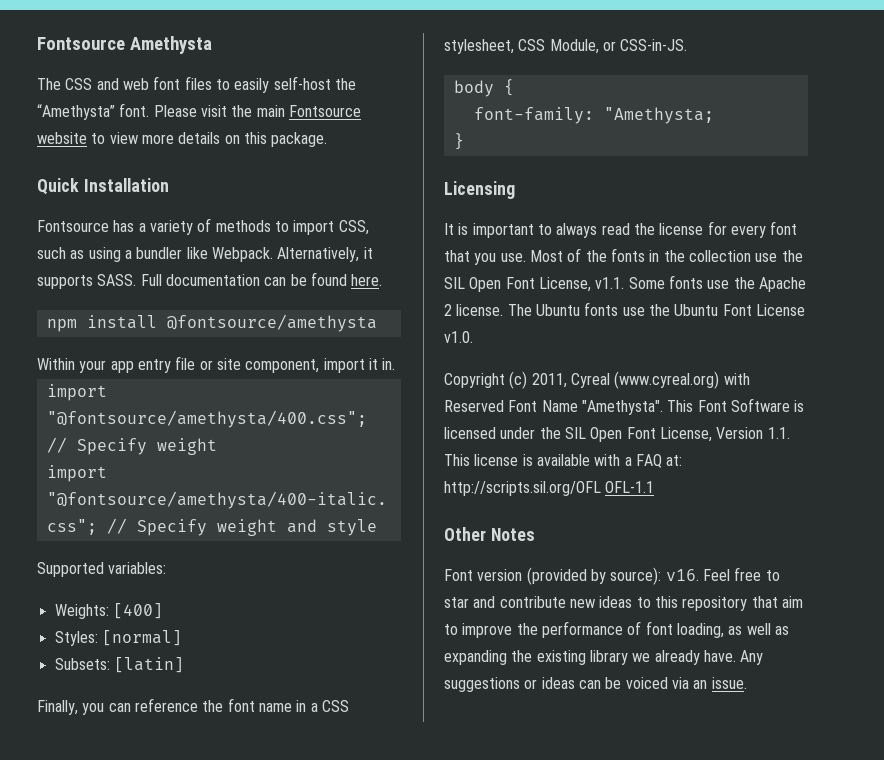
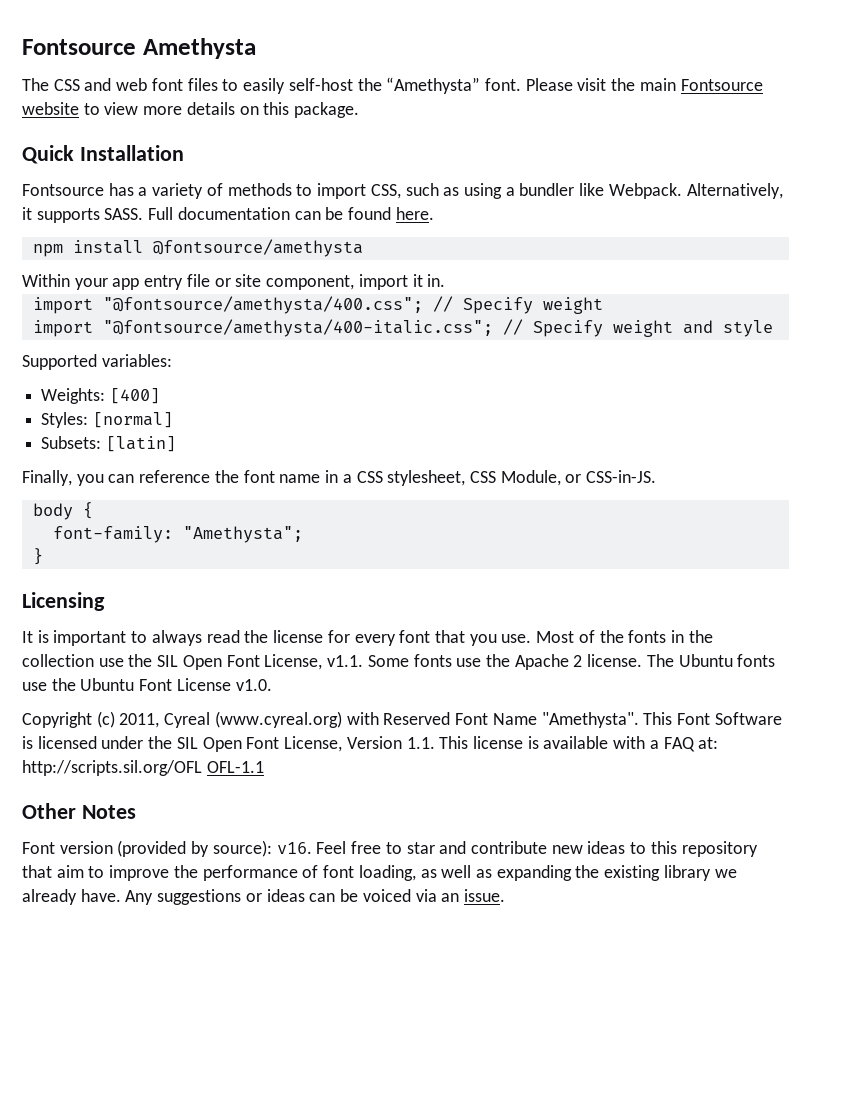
- font-family: "Amethysta;
+ font-family: "Amethysta";

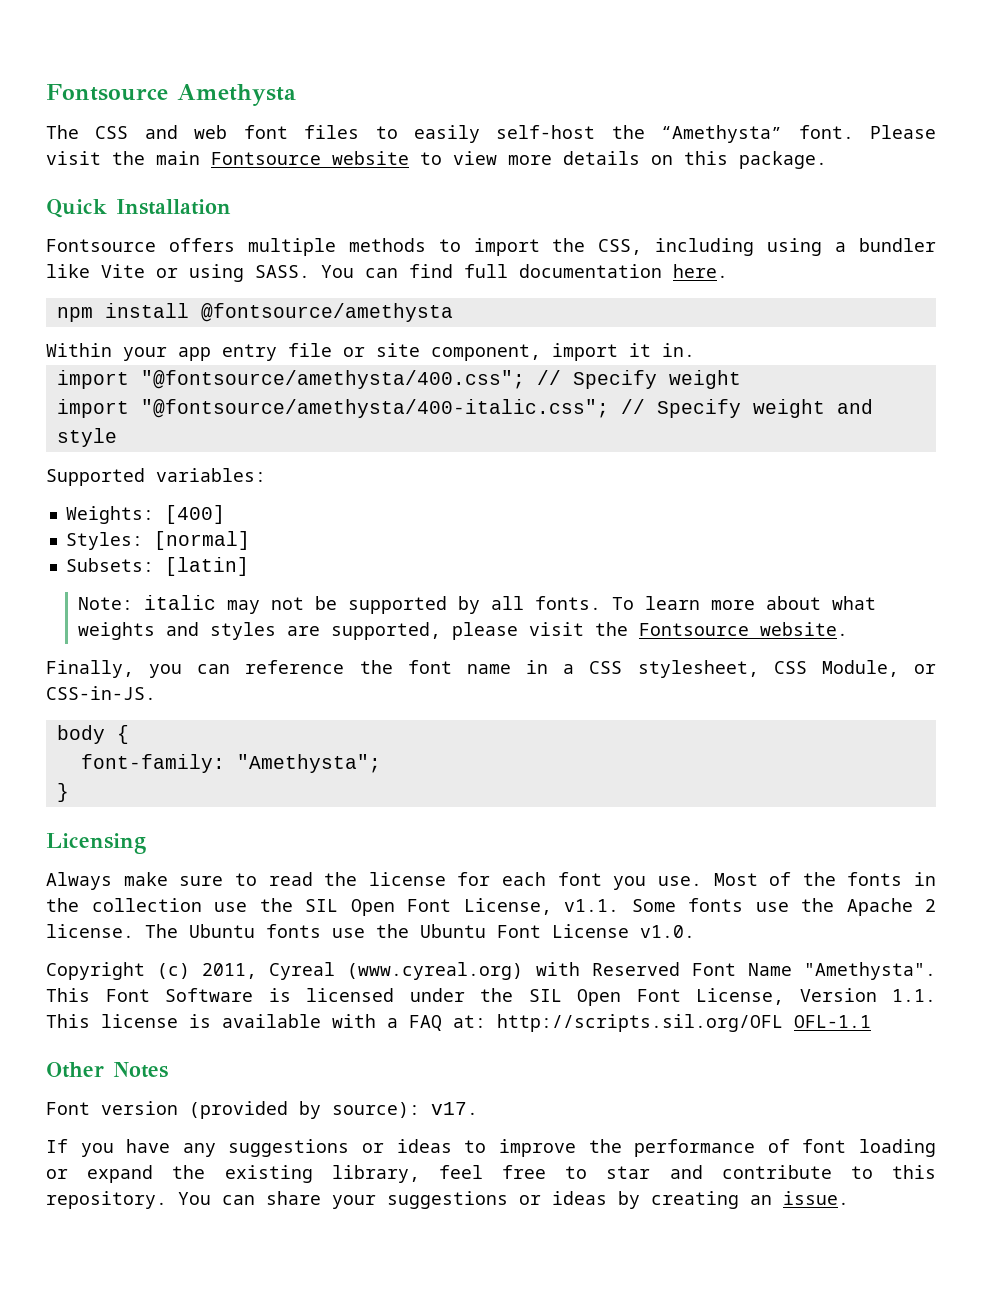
- Fontsource has a variety of methods to import CSS, such as using a bundler like Webpack. Alternatively, it supports SASS. Full documentation can be found here.
+ Fontsource offers multiple methods to import the CSS, including using a bundler like Vite or using SASS. You can find full documentation here.
+ Note: italic may not be supported by all fonts. To learn more about what weights and styles are supported, please visit the Fontsource website.
- It is important to always read the license for every font that you use.
+ Always make sure to read the license for each font you use.
- Font version (provided by source): v16. Feel free to star and contribute new ideas to this repository that aim to improve the performance of font loading, as well as expanding the existing library we already have. Any suggestions or ideas can be voiced via an issue.
+ Font version (provided by source): v17.
+ If you have any suggestions or ideas to improve the performance of font loading or expand the existing library, feel free to star and contribute to this repository. You can share your suggestions or ideas by creating an issue.

